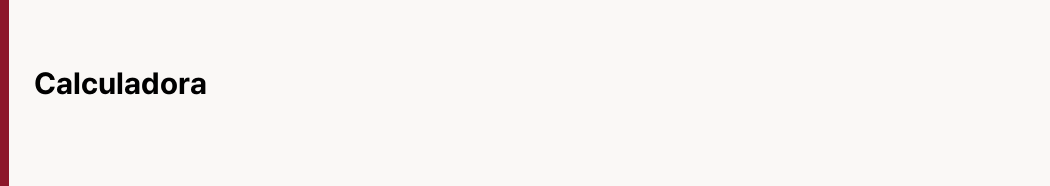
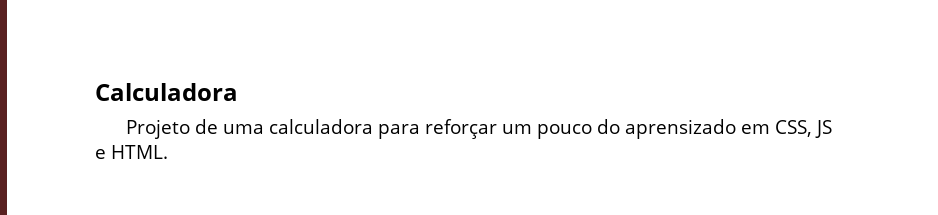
+ Projeto de uma calculadora para reforçar um pouco do aprensizado em CSS, JS e HTML.

